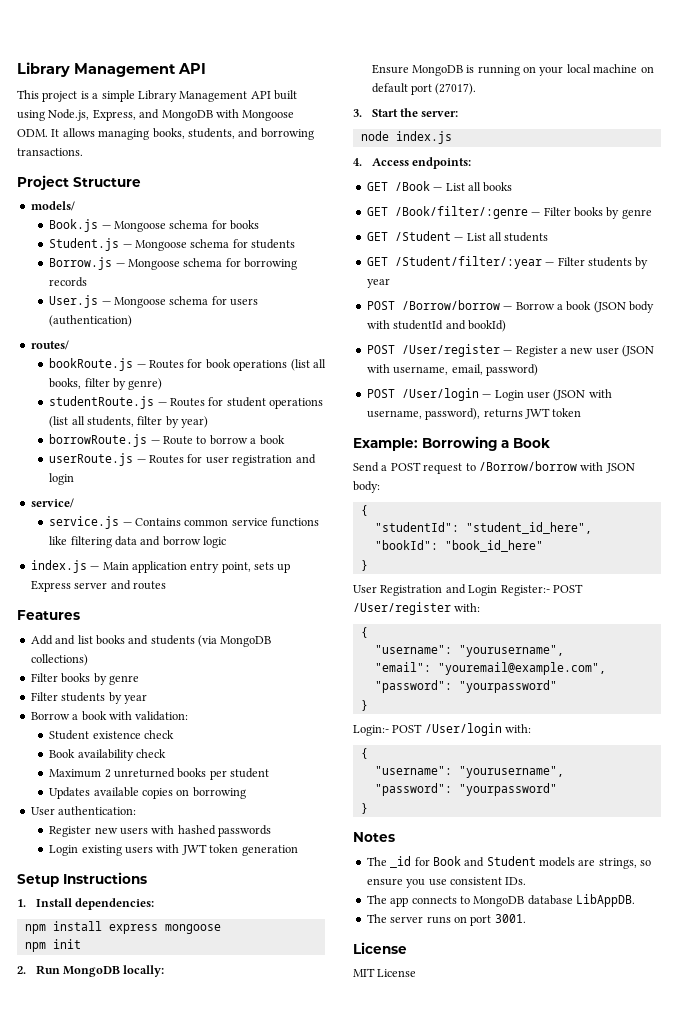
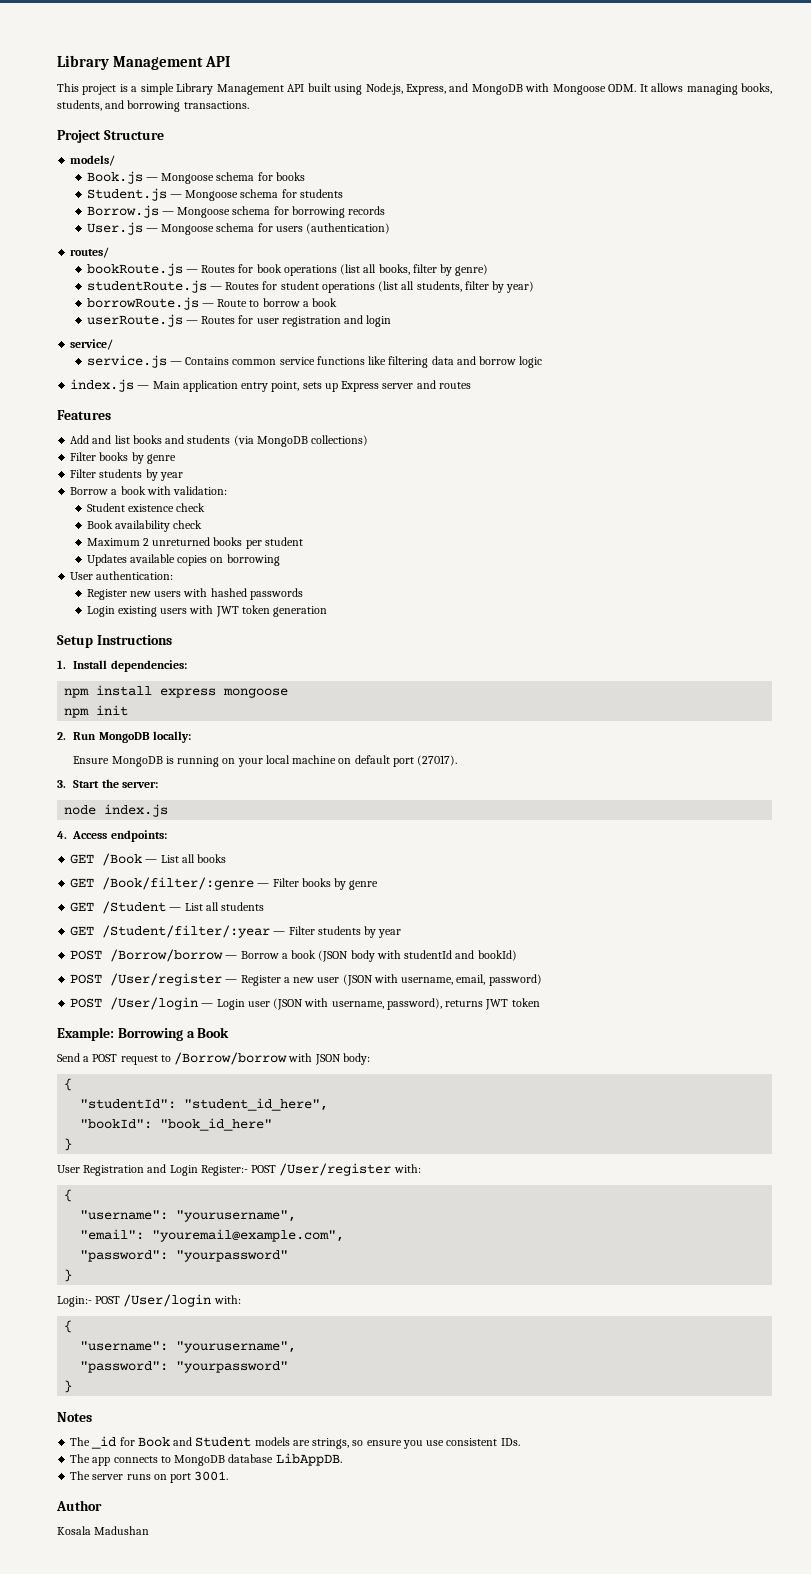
  The server runs on port 3001.
- License
- MIT License
+ Author
+ Kosala Madushan

